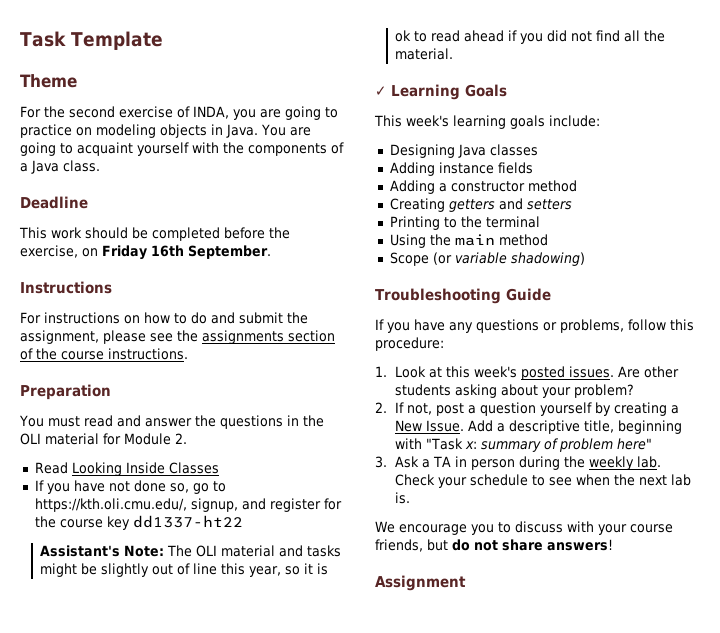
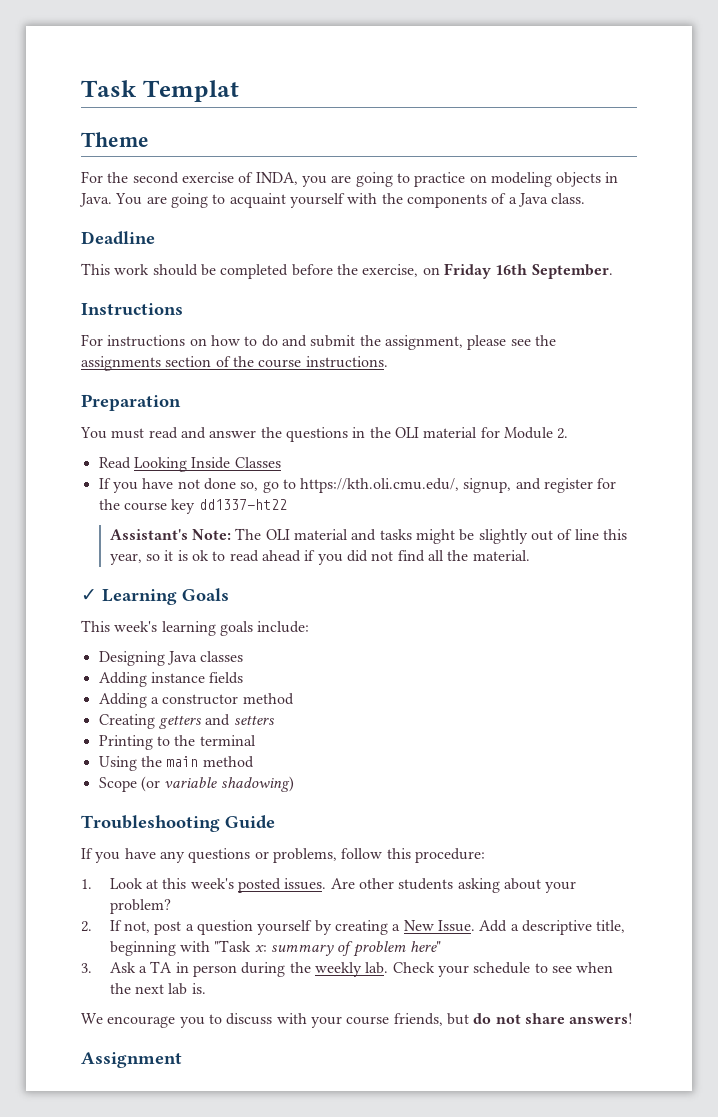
- Task Template
+ Task Templat

